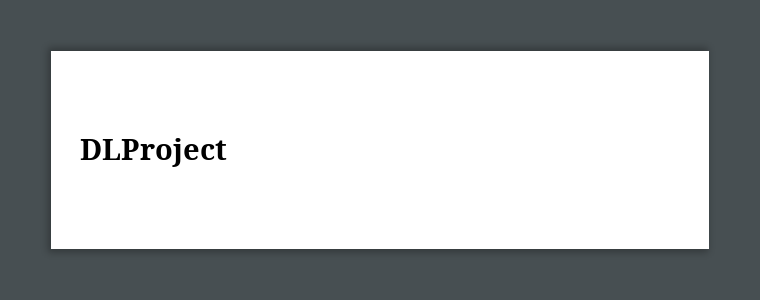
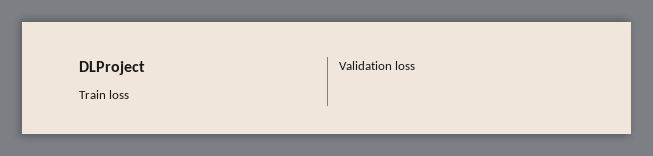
+ Train loss
+ Validation loss

